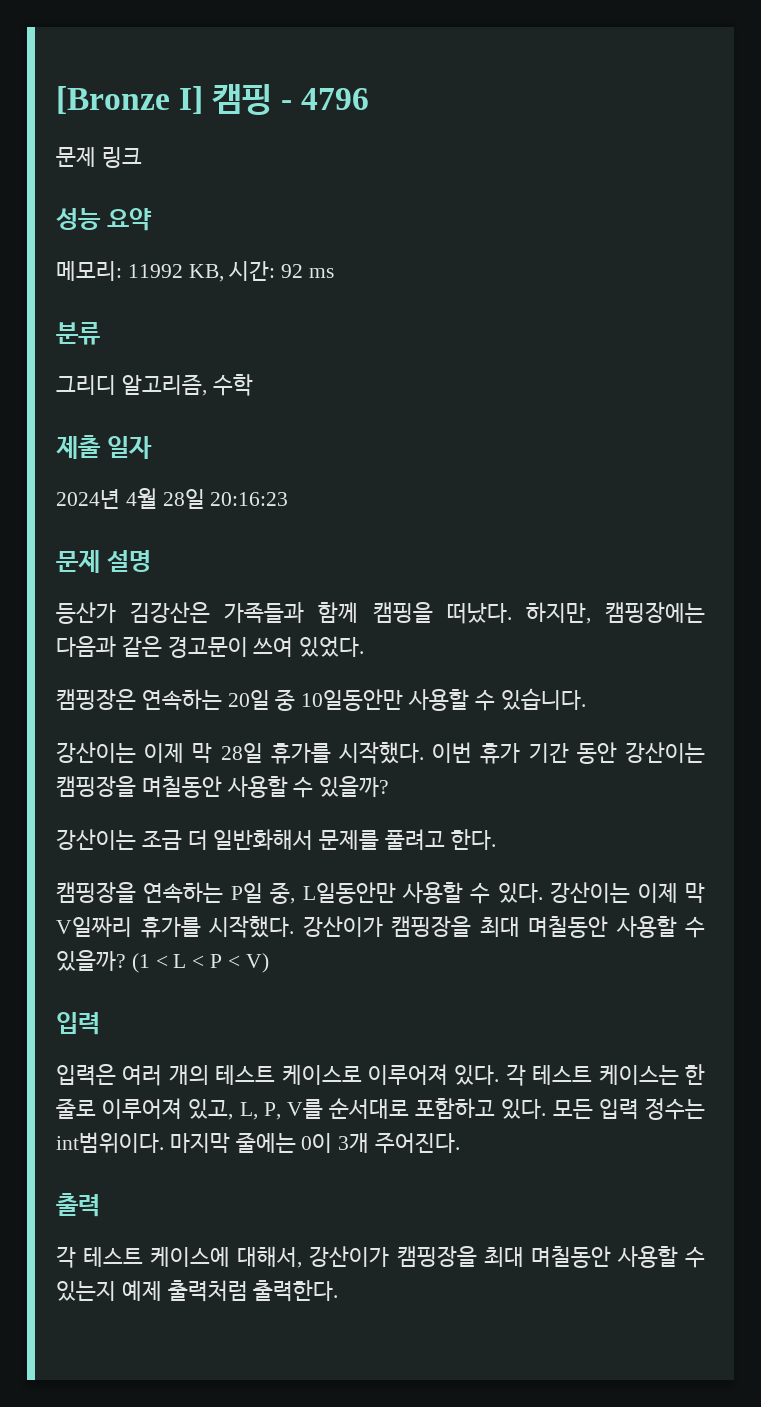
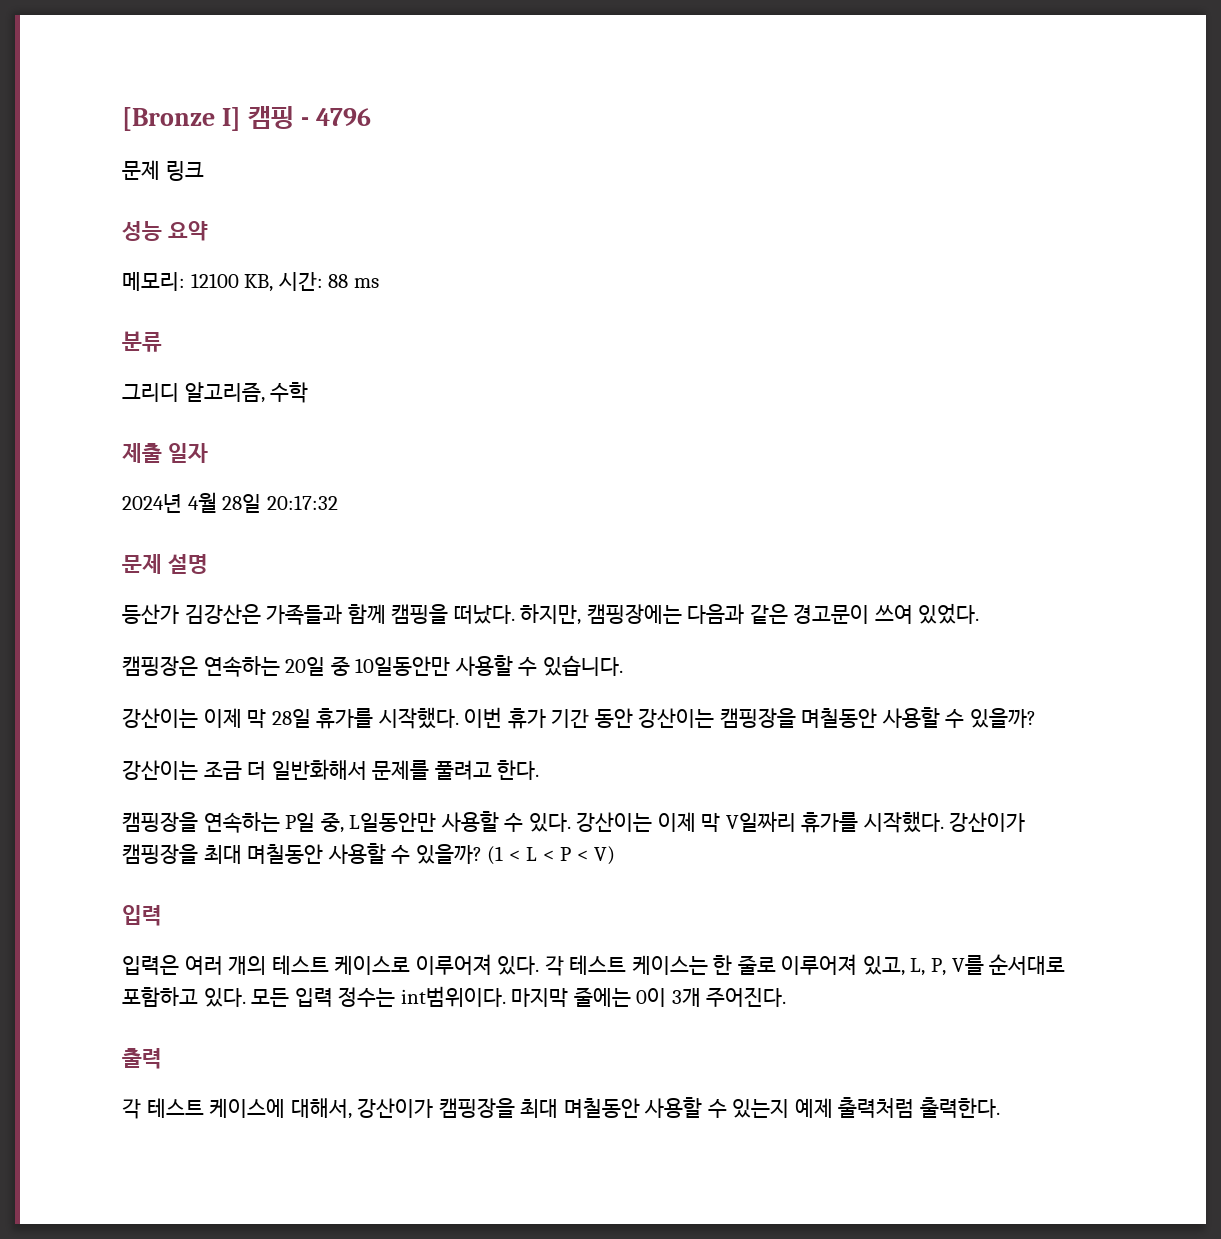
- 메모리: 11992 KB, 시간: 92 ms
+ 메모리: 12100 KB, 시간: 88 ms
- 2024년 4월 28일 20:16:23
+ 2024년 4월 28일 20:17:32

